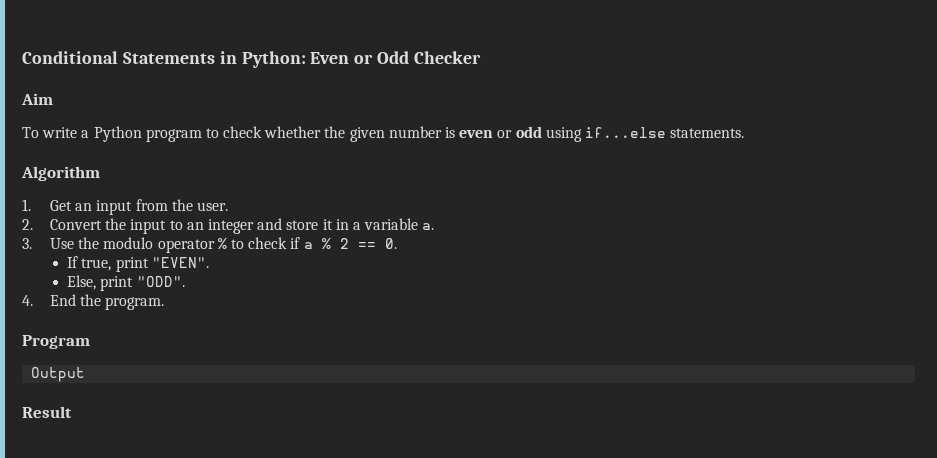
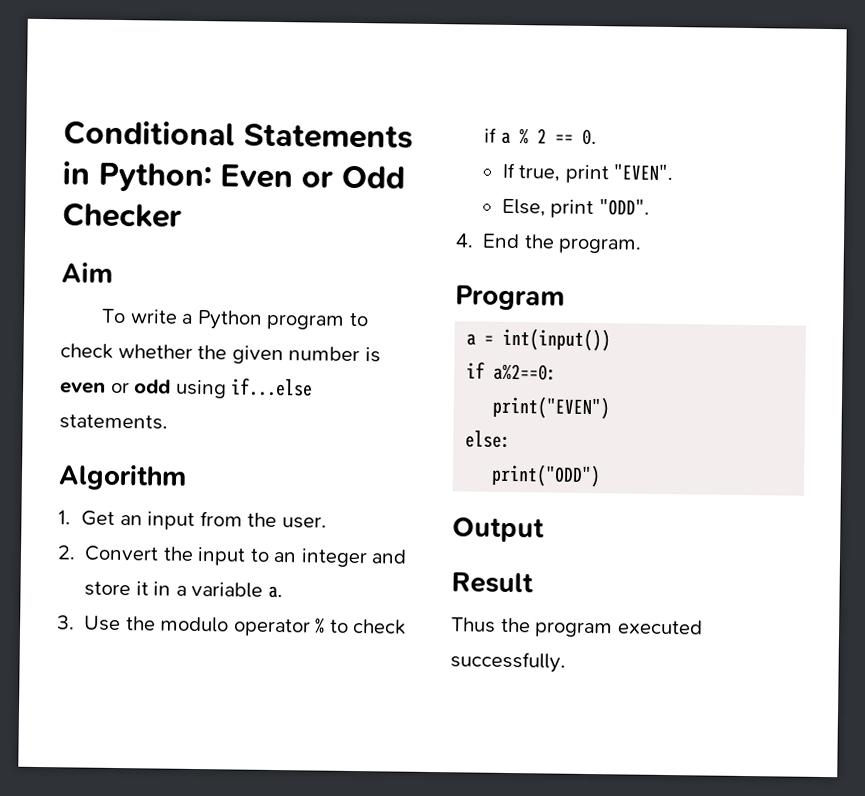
+ a = int(input())
+ if a%2==0:
+ print("EVEN")
+ else:
+ print("ODD")
  Output
  Result
+ Thus the program executed successfully.

